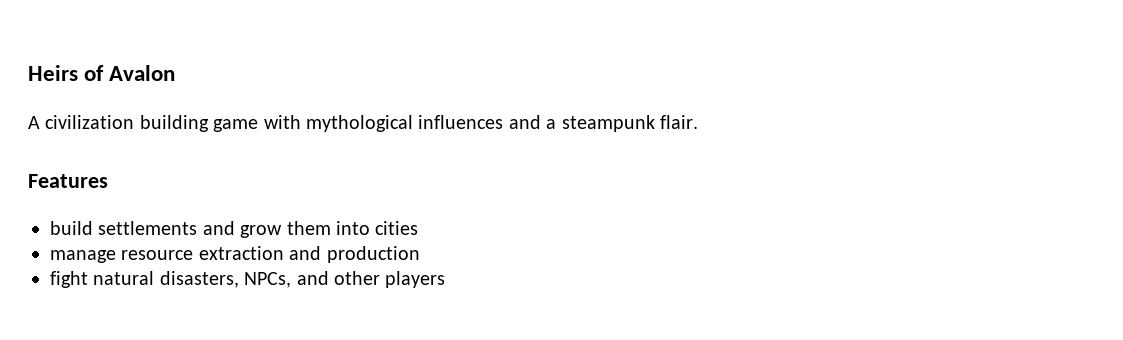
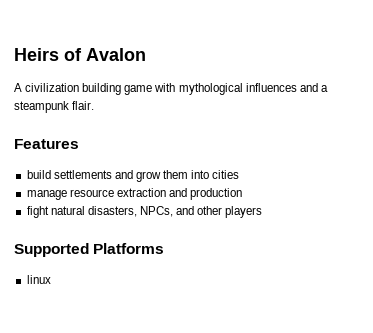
+ Supported Platforms
+ linux

